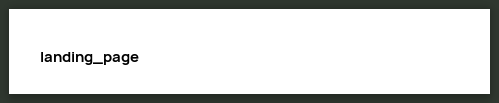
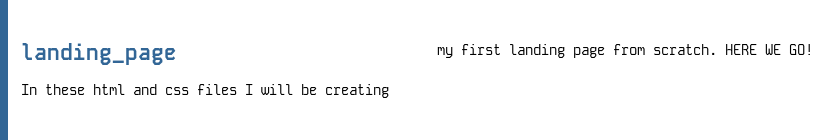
+ In these html and css files I will be creating my first landing page from scratch. HERE WE GO!

